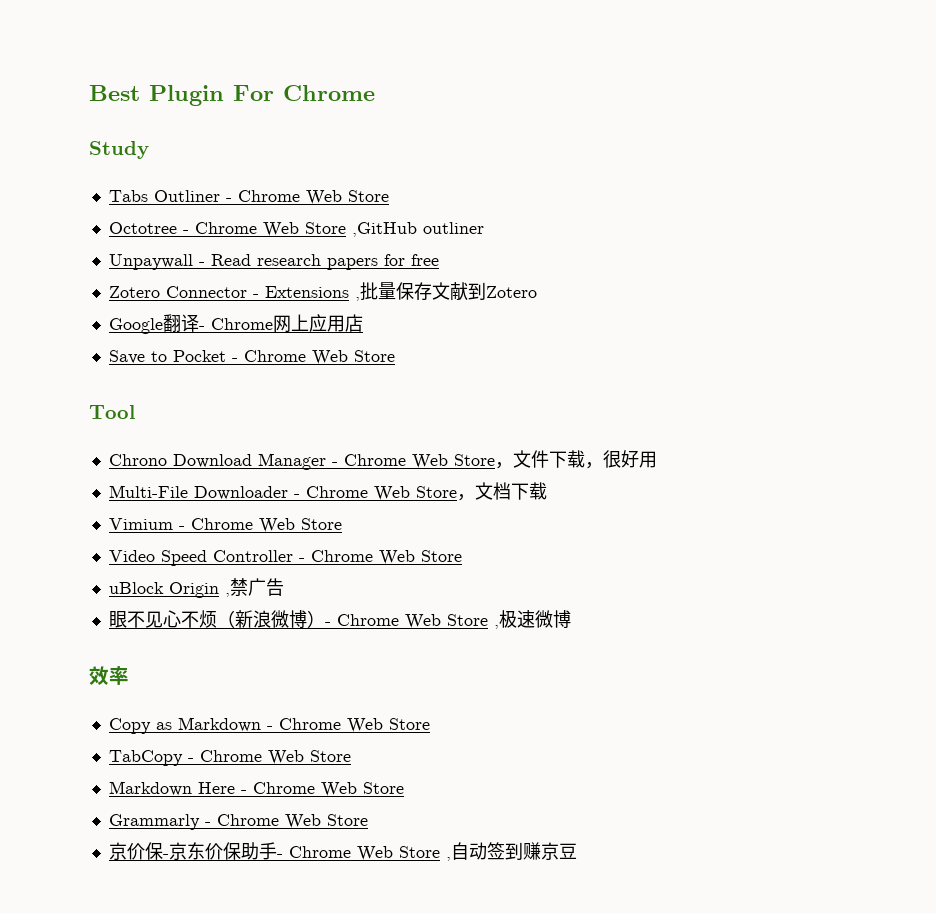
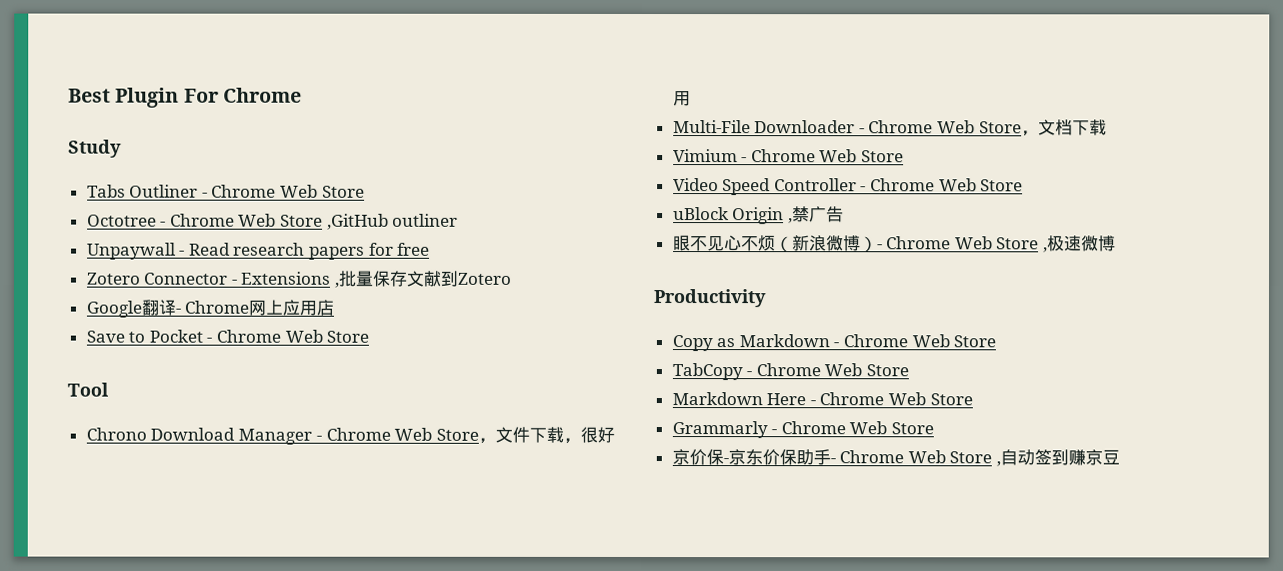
- 效率
+ Productivity

